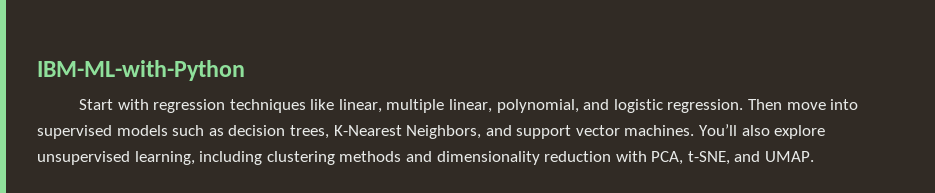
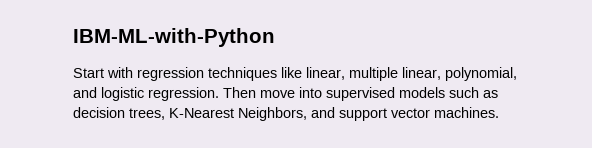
- You’ll also explore unsupervised learning, including clustering methods and dimensionality reduction with PCA, t-SNE, and UMAP.

